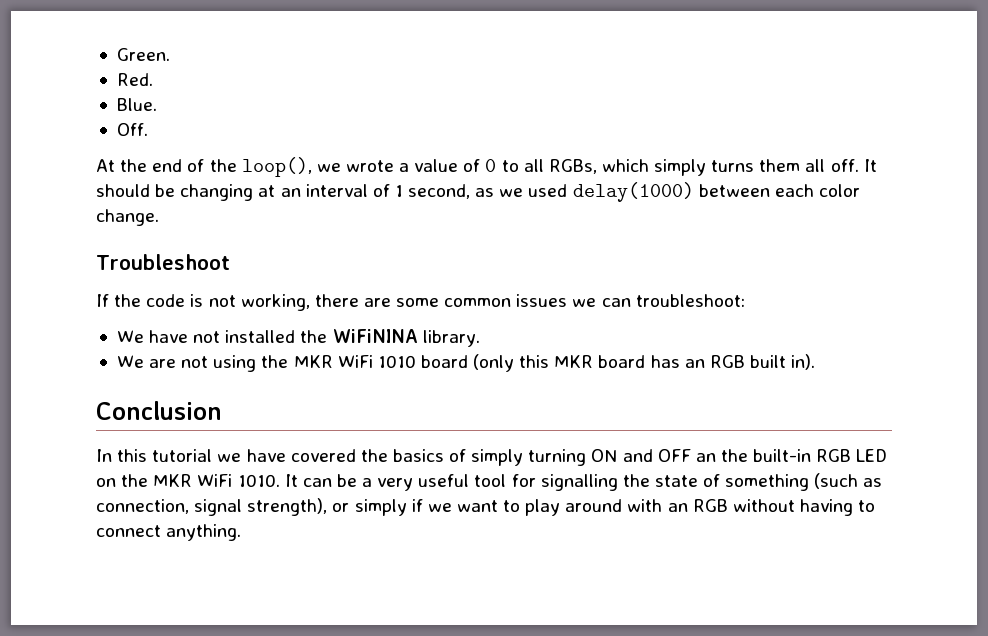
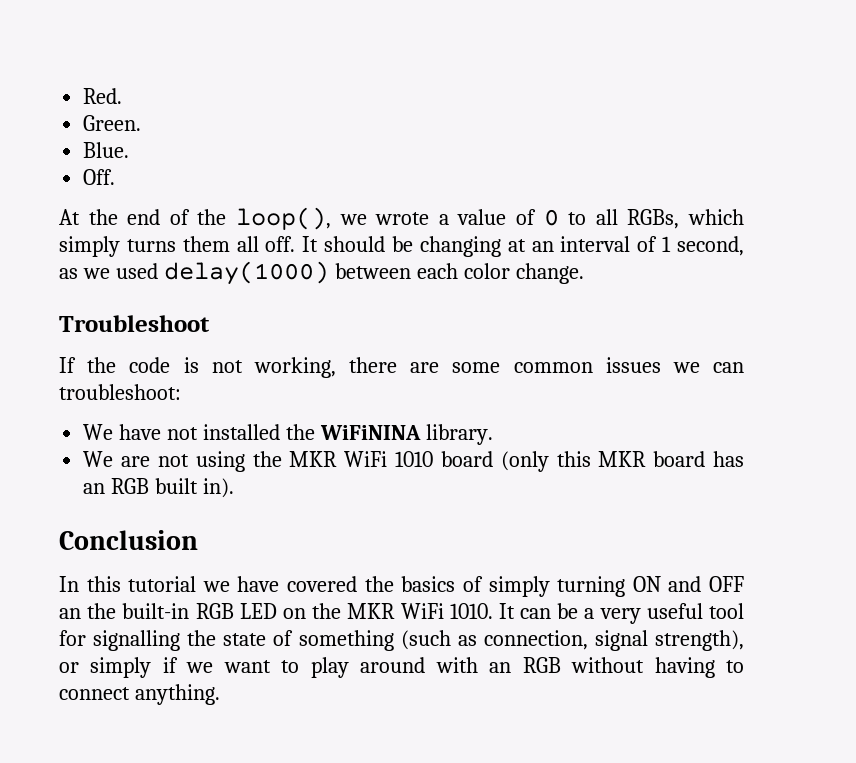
+ Red.
- Red.

